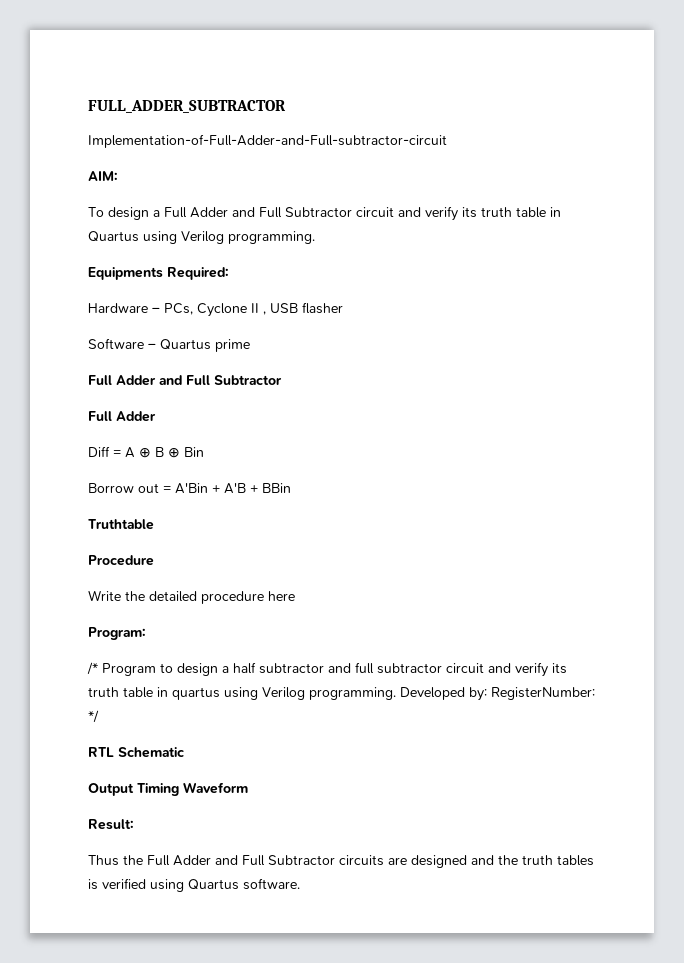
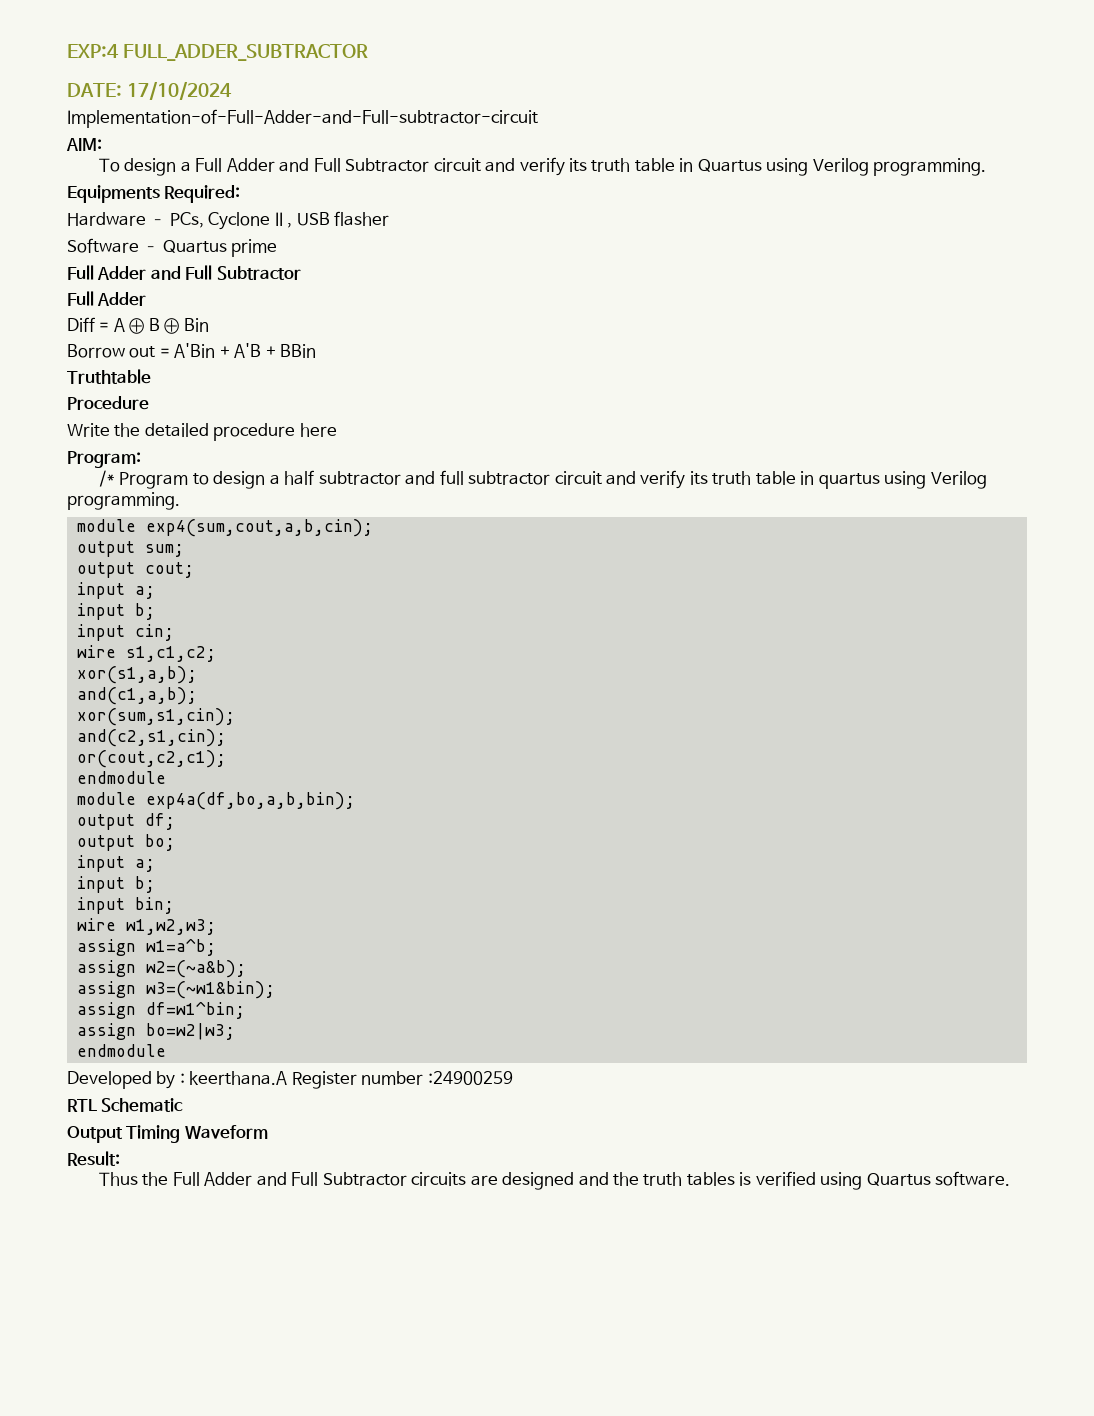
- FULL_ADDER_SUBTRACTOR
+ EXP:4 FULL_ADDER_SUBTRACTOR
+ DATE: 17/10/2024
- /* Program to design a half subtractor and full subtractor circuit and verify its truth table in quartus using Verilog programming. Developed by: RegisterNumber: */
+ /* Program to design a half subtractor and full subtractor circuit and verify its truth table in quartus using Verilog programming.
+ module exp4(sum,cout,a,b,cin);
+ output sum;
+ output cout;
+ input a;
+ input b;
+ input cin;
+ wire s1,c1,c2;
+ xor(s1,a,b);
+ and(c1,a,b);
+ xor(sum,s1,cin);
+ and(c2,s1,cin);
+ or(cout,c2,c1);
+ endmodule
+ module exp4a(df,bo,a,b,bin);
+ output df;
+ output bo;
+ input a;
+ input b;
+ input bin;
+ wire w1,w2,w3;
+ assign w1=a^b;
+ assign w2=(~a&b);
+ assign w3=(~w1&bin);
+ assign df=w1^bin;
+ assign bo=w2|w3;
+ endmodule
+ Developed by : keerthana.A Register number :24900259

